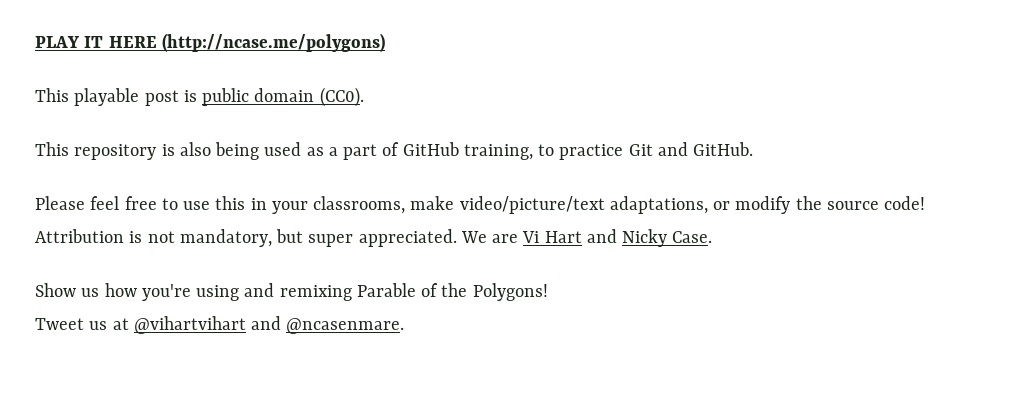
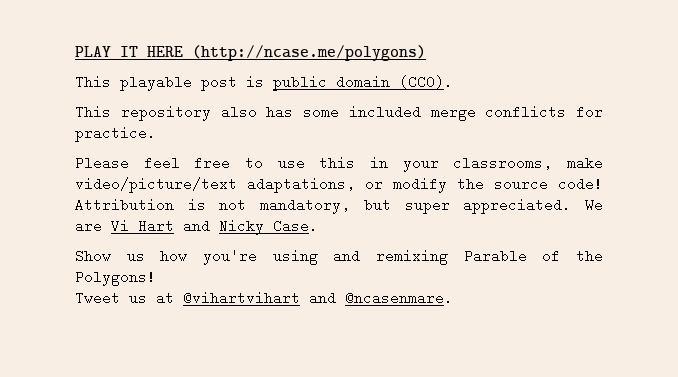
- This repository is also being used as a part of GitHub training, to practice Git and GitHub.
+ This repository also has some included merge conflicts for practice.

